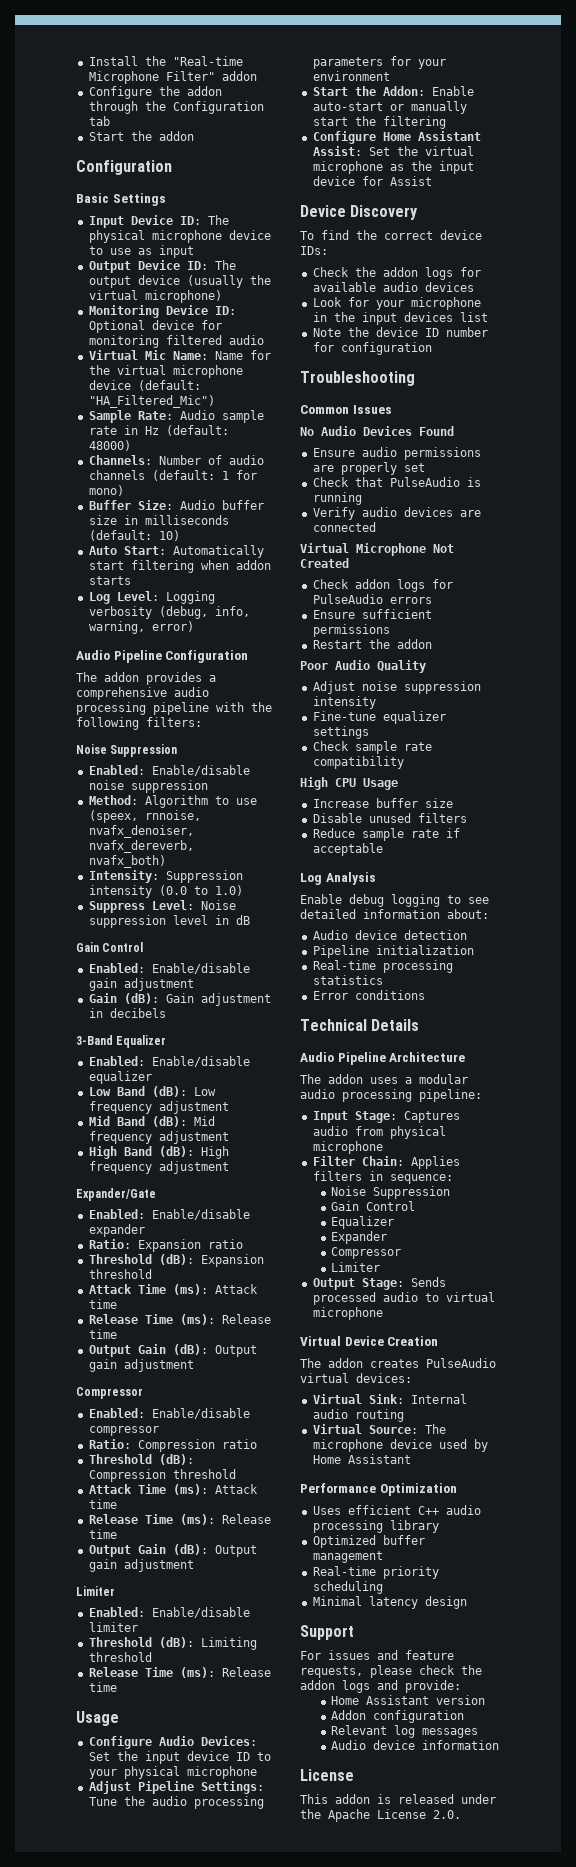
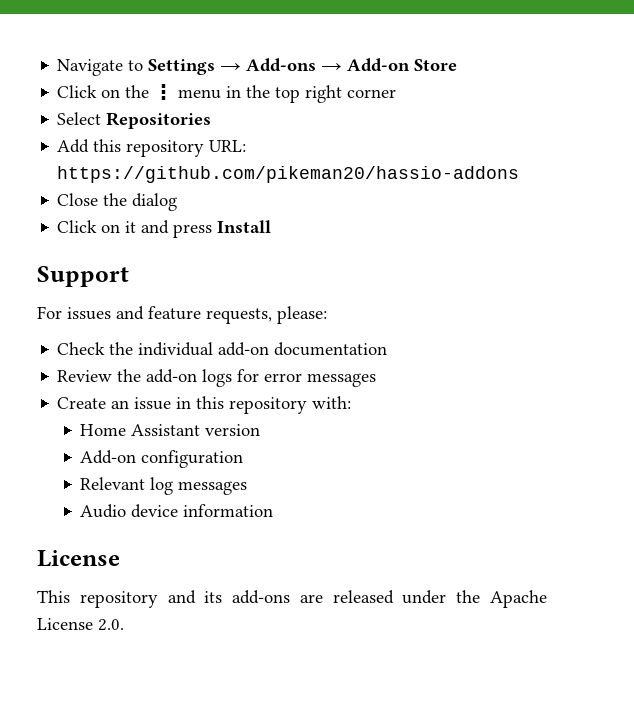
- Install the "Real-time Microphone Filter" addon
- Configure the addon through the Configuration tab
- Start the addon
- Configuration
- Basic Settings
- Input Device ID: The physical microphone device to use as input
- Output Device ID: The output device (usually the virtual microphone)
- Monitoring Device ID: Optional device for monitoring filtered audio
- Virtual Mic Name: Name for the virtual microphone device (default: "HA_Filtered_Mic")
- Sample Rate: Audio sample rate in Hz (default: 48000)
- Channels: Number of audio channels (default: 1 for mono)
- Buffer Size: Audio buffer size in milliseconds (default: 10)
- Auto Start: Automatically start filtering when addon starts
- Log Level: Logging verbosity (debug, info, warning, error)
- Audio Pipeline Configuration
- The addon provides a comprehensive audio processing pipeline with the following filters:
- Noise Suppression
- Enabled: Enable/disable noise suppression
- Method: Algorithm to use (speex, rnnoise, nvafx_denoiser, nvafx_dereverb, nvafx_both)
- Intensity: Suppression intensity (0.0 to 1.0)
- Suppress Level: Noise suppression level in dB
- Gain Control
- Enabled: Enable/disable gain adjustment
- Gain (dB): Gain adjustment in decibels
- 3-Band Equalizer
- Enabled: Enable/disable equalizer
- Low Band (dB): Low frequency adjustment
- Mid Band (dB): Mid frequency adjustment
- High Band (dB): High frequency adjustment
- Expander/Gate
- Enabled: Enable/disable expander
- Ratio: Expansion ratio
- Threshold (dB): Expansion threshold
- Attack Time (ms): Attack time
- Release Time (ms): Release time
- Output Gain (dB): Output gain adjustment
- Compressor
- Enabled: Enable/disable compressor
- Ratio: Compression ratio
- Threshold (dB): Compression threshold
- Attack Time (ms): Attack time
- Release Time (ms): Release time
- Output Gain (dB): Output gain adjustment
- Limiter
- Enabled: Enable/disable limiter
- Threshold (dB): Limiting threshold
- Release Time (ms): Release time
- Usage
- Configure Audio Devices: Set the input device ID to your physical microphone
- Adjust Pipeline Settings: Tune the audio processing parameters for your environment
- Start the Addon: Enable auto-start or manually start the filtering
- Configure Home Assistant Assist: Set the virtual microphone as the input device for Assist
- Device Discovery
- To find the correct device IDs:
- Check the addon logs for available audio devices
- Look for your microphone in the input devices list
- Note the device ID number for configuration
- Troubleshooting
- Common Issues
- No Audio Devices Found
- Ensure audio permissions are properly set
- Check that PulseAudio is running
- Verify audio devices are connected
- Virtual Microphone Not Created
- Check addon logs for PulseAudio errors
- Ensure sufficient permissions
- Restart the addon
- Poor Audio Quality
- Adjust noise suppression intensity
- Fine-tune equalizer settings
- Check sample rate compatibility
- High CPU Usage
- Increase buffer size
- Disable unused filters
- Reduce sample rate if acceptable
- Log Analysis
- Enable debug logging to see detailed information about:
- Audio device detection
- Pipeline initialization
- Real-time processing statistics
- Error conditions
- Technical Details
- Audio Pipeline Architecture
- The addon uses a modular audio processing pipeline:
- Input Stage: Captures audio from physical microphone
- Filter Chain: Applies filters in sequence:
- Noise Suppression
- Gain Control
- Equalizer
- Expander
- Compressor
- Limiter
- Output Stage: Sends processed audio to virtual microphone
- Virtual Device Creation
- The addon creates PulseAudio virtual devices:
- Virtual Sink: Internal audio routing
- Virtual Source: The microphone device used by Home Assistant
- Performance Optimization
- Uses efficient C++ audio processing library
- Optimized buffer management
- Real-time priority scheduling
- Minimal latency design
+ Navigate to Settings → Add-ons → Add-on Store
+ Click on the ⋮ menu in the top right corner
+ Select Repositories
+ Add this repository URL: https://github.com/pikeman20/hassio-addons
+ Close the dialog
+ Click on it and press Install
- For issues and feature requests, please check the addon logs and provide:
+ For issues and feature requests, please:
+ Check the individual add-on documentation
+ Review the add-on logs for error messages
+ Create an issue in this repository with:
- Addon configuration
+ Add-on configuration
- This addon is released under the Apache License 2.0.
+ This repository and its add-ons are released under the Apache License 2.0.

